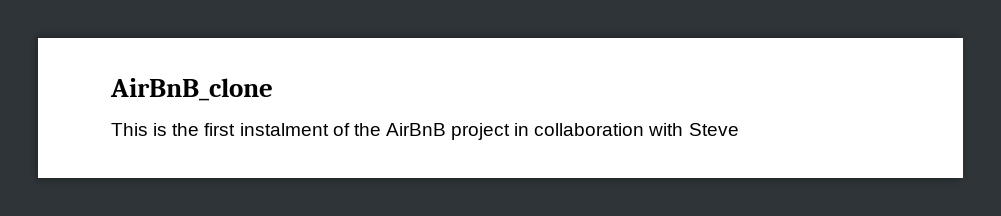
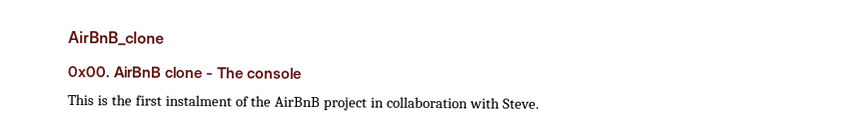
+ 0x00. AirBnB clone - The console
- This is the first instalment of the AirBnB project in collaboration with Steve
+ This is the first instalment of the AirBnB project in collaboration with Steve.

